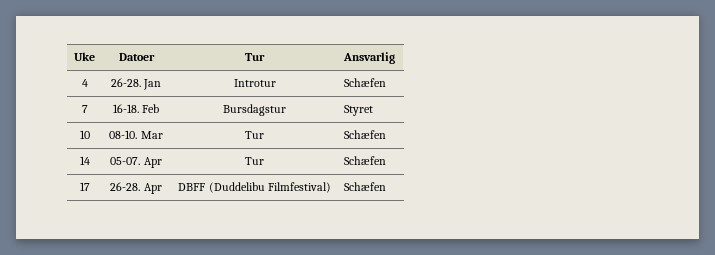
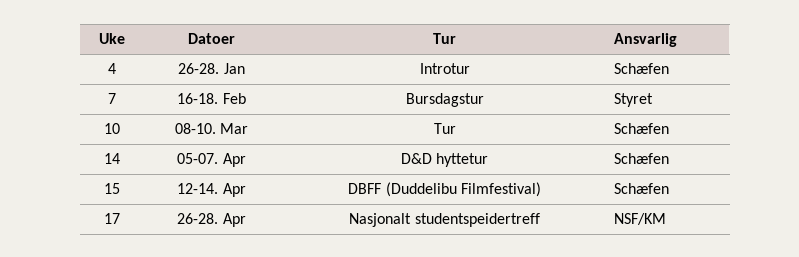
- 14 | 05-07. Apr | Tur | Schæfen
+ 14 | 05-07. Apr | D&D hyttetur | Schæfen
+ 15 | 12-14. Apr | DBFF (Duddelibu Filmfestival) | Schæfen
- 17 | 26-28. Apr | DBFF (Duddelibu Filmfestival) | Schæfen
+ 17 | 26-28. Apr | Nasjonalt studentspeidertreff | NSF/KM

